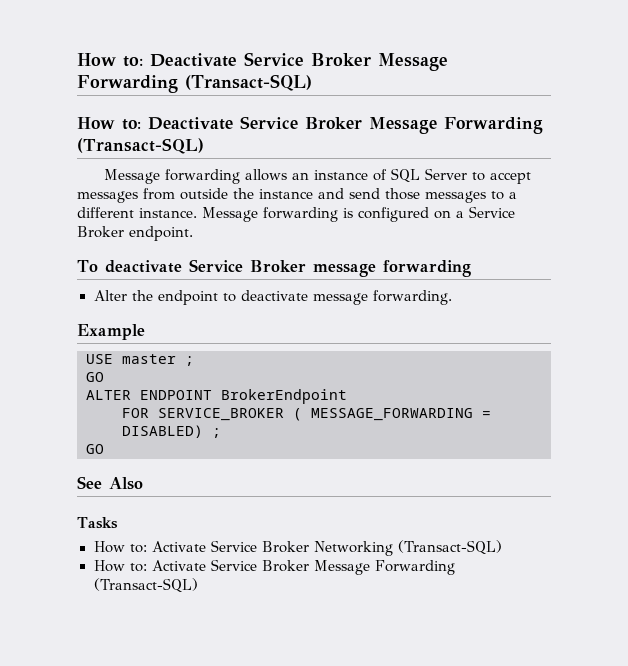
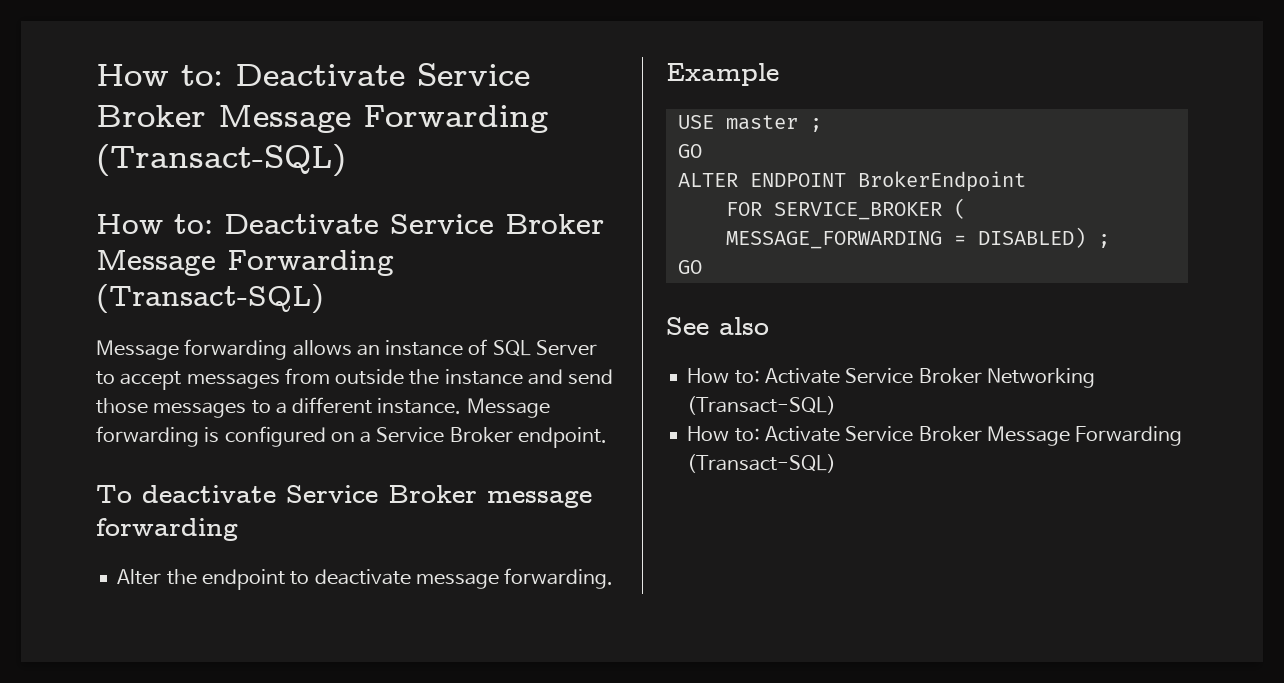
- See Also
- Tasks
+ See also

